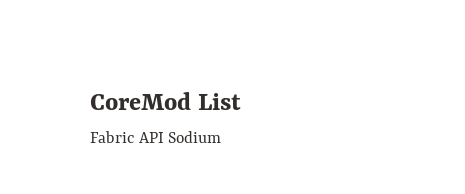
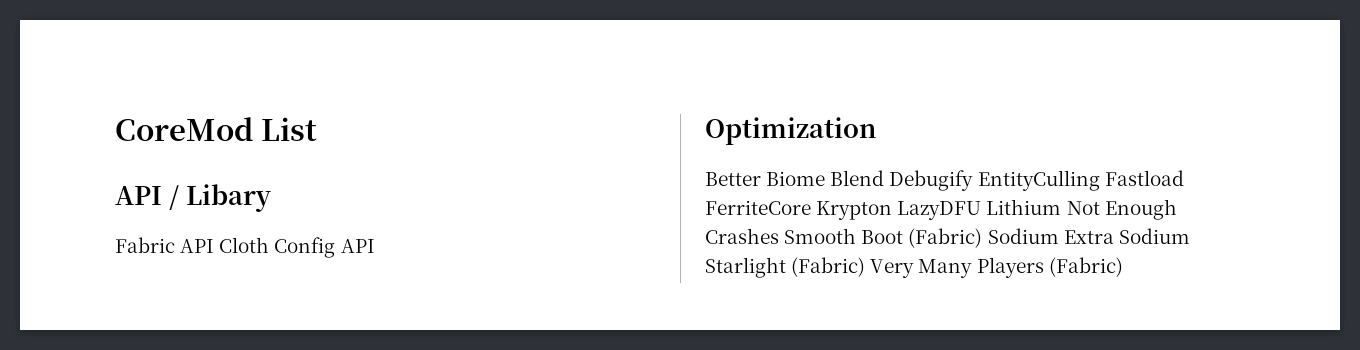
+ API / Libary
- Fabric API Sodium
+ Fabric API Cloth Config API
+ Optimization
+ Better Biome Blend Debugify EntityCulling Fastload FerriteCore Krypton LazyDFU Lithium Not Enough Crashes Smooth Boot (Fabric) Sodium Extra Sodium Starlight (Fabric) Very Many Players (Fabric)

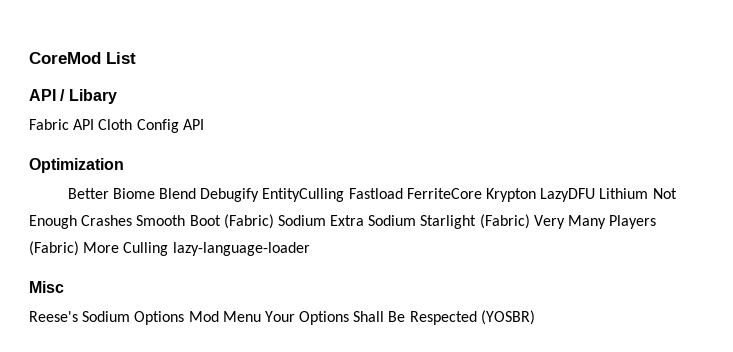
- Better Biome Blend Debugify EntityCulling Fastload FerriteCore Krypton LazyDFU Lithium Not Enough Crashes Smooth Boot (Fabric) Sodium Extra Sodium Starlight (Fabric) Very Many Players (Fabric)
+ Better Biome Blend Debugify EntityCulling Fastload FerriteCore Krypton LazyDFU Lithium Not Enough Crashes Smooth Boot (Fabric) Sodium Extra Sodium Starlight (Fabric) Very Many Players (Fabric) More Culling lazy-language-loader
+ Misc
+ Reese's Sodium Options Mod Menu Your Options Shall Be Respected (YOSBR)

